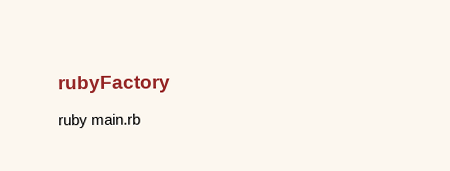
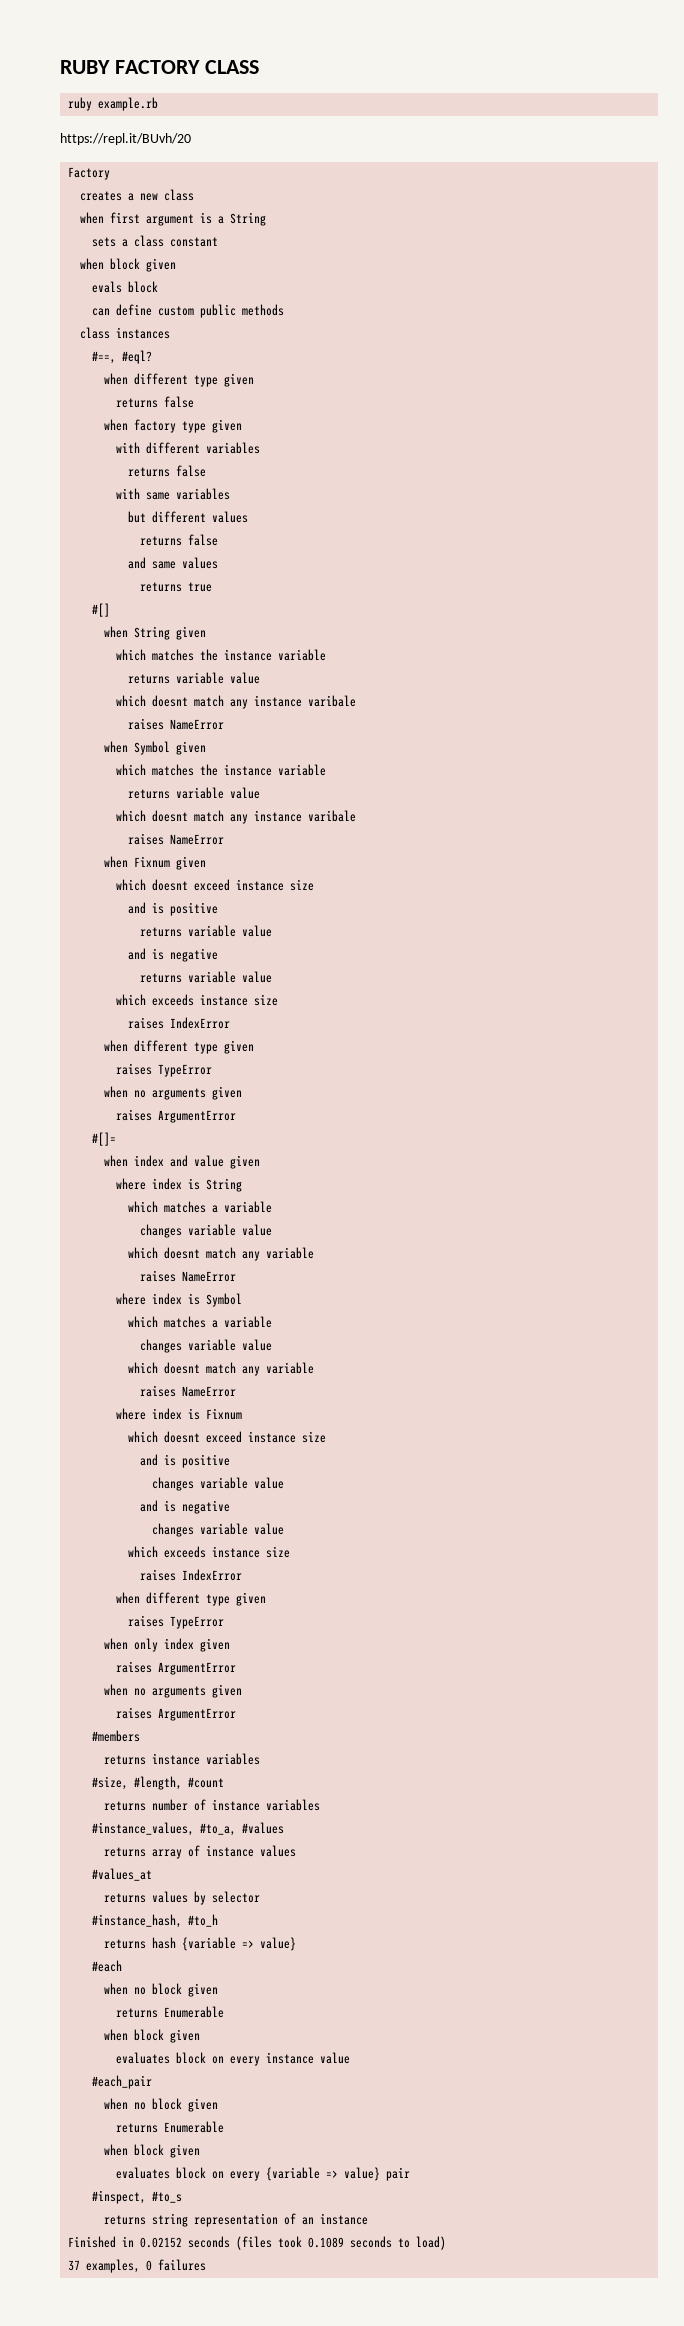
- rubyFactory
- ruby main.rb
+ RUBY FACTORY CLASS
+ ruby example.rb
+ https://repl.it/BUvh/20
+ Factory
+ creates a new class
+ when first argument is a String
+ sets a class constant
+ when block given
+ evals block
+ can define custom public methods
+ class instances
+ #==, #eql?
+ when different type given
+ returns false
+ when factory type given
+ with different variables
+ returns false
+ with same variables
+ but different values
+ returns false
+ and same values
+ returns true
+ #[]
+ when String given
+ which matches the instance variable
+ returns variable value
+ which doesnt match any instance varibale
+ raises NameError
+ when Symbol given
+ which matches the instance variable
+ returns variable value
+ which doesnt match any instance varibale
+ raises NameError
+ when Fixnum given
+ which doesnt exceed instance size
+ and is positive
+ returns variable value
+ and is negative
+ returns variable value
+ which exceeds instance size
+ raises IndexError
+ when different type given
+ raises TypeError
+ when no arguments given
+ raises ArgumentError
+ #[]=
+ when index and value given
+ where index is String
+ which matches a variable
+ changes variable value
+ which doesnt match any variable
+ raises NameError
+ where index is Symbol
+ which matches a variable
+ changes variable value
+ which doesnt match any variable
+ raises NameError
+ where index is Fixnum
+ which doesnt exceed instance size
+ and is positive
+ changes variable value
+ and is negative
+ changes variable value
+ which exceeds instance size
+ raises IndexError
+ when different type given
+ raises TypeError
+ when only index given
+ raises ArgumentError
+ when no arguments given
+ raises ArgumentError
+ #members
+ returns instance variables
+ #size, #length, #count
+ returns number of instance variables
+ #instance_values, #to_a, #values
+ returns array of instance values
+ #values_at
+ returns values by selector
+ #instance_hash, #to_h
+ returns hash {variable => value}
+ #each
+ when no block given
+ returns Enumerable
+ when block given
+ evaluates block on every instance value
+ #each_pair
+ when no block given
+ returns Enumerable
+ when block given
+ evaluates block on every {variable => value} pair
+ #inspect, #to_s
+ returns string representation of an instance
+ Finished in 0.02152 seconds (files took 0.1089 seconds to load)
+ 37 examples, 0 failures

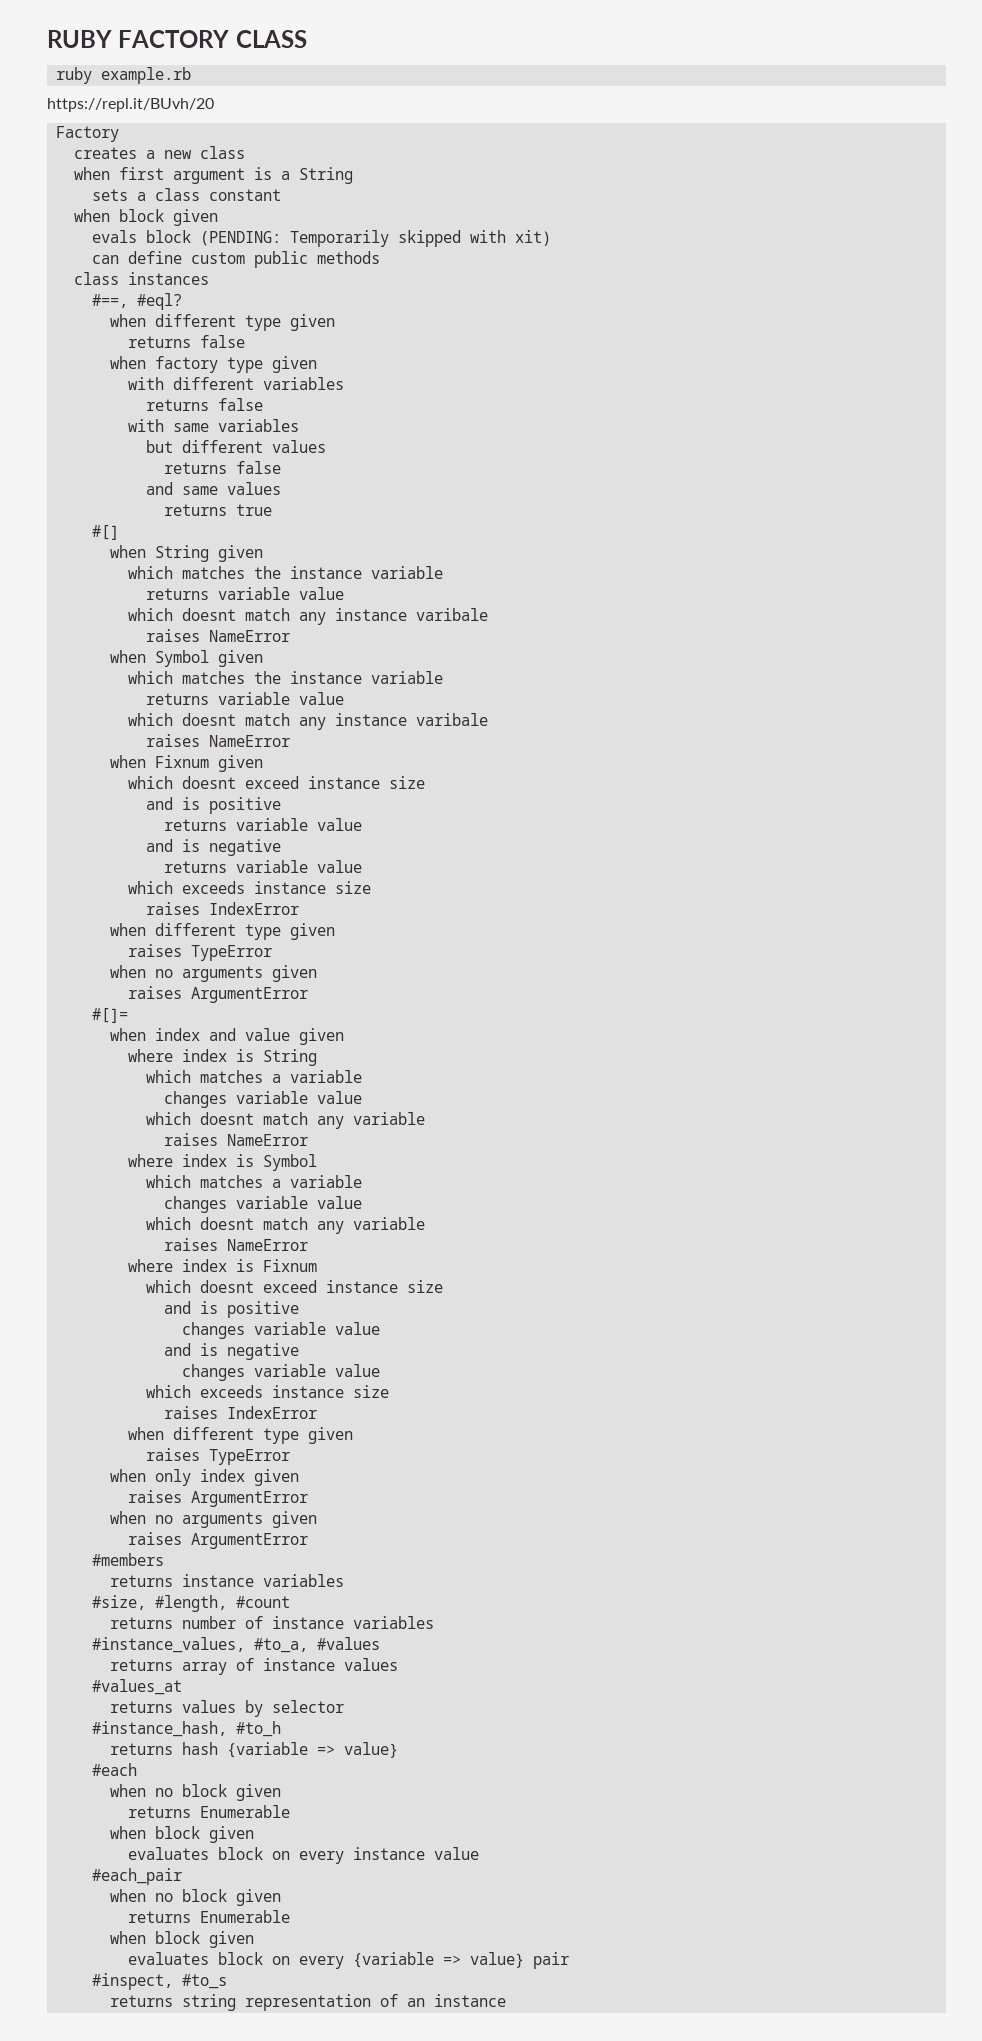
- evals block
+ evals block (PENDING: Temporarily skipped with xit)
- Finished in 0.02152 seconds (files took 0.1089 seconds to load)
- 37 examples, 0 failures

